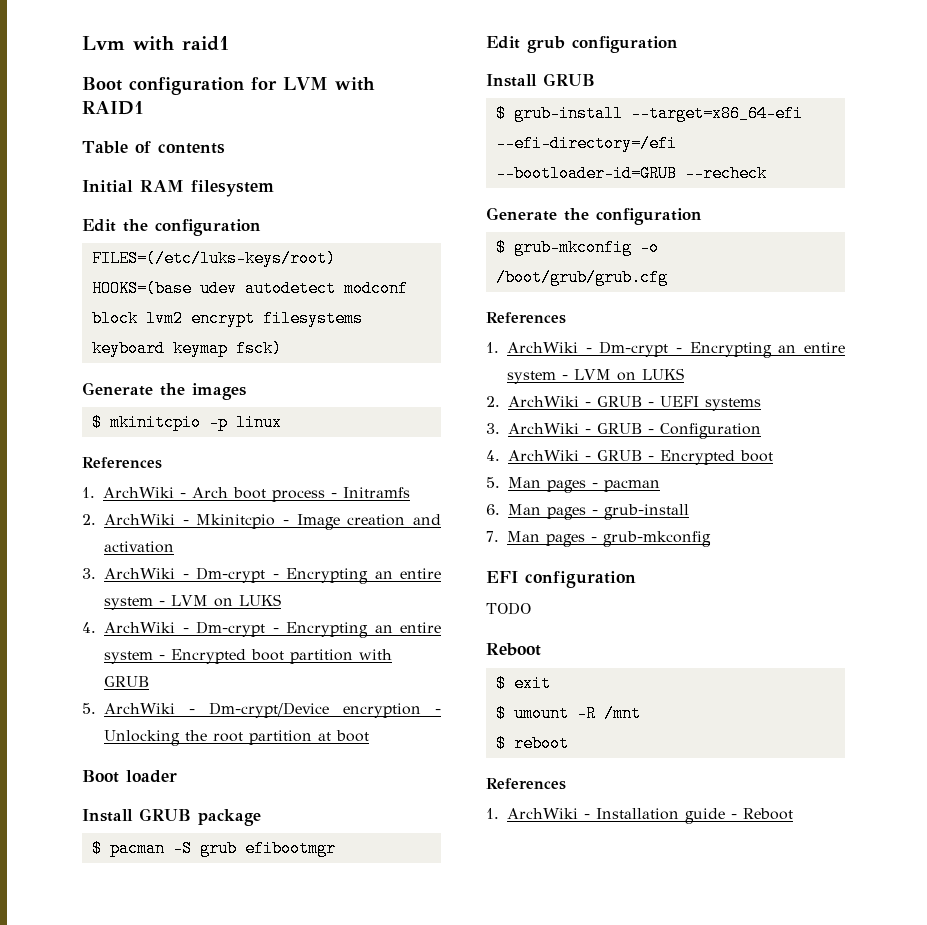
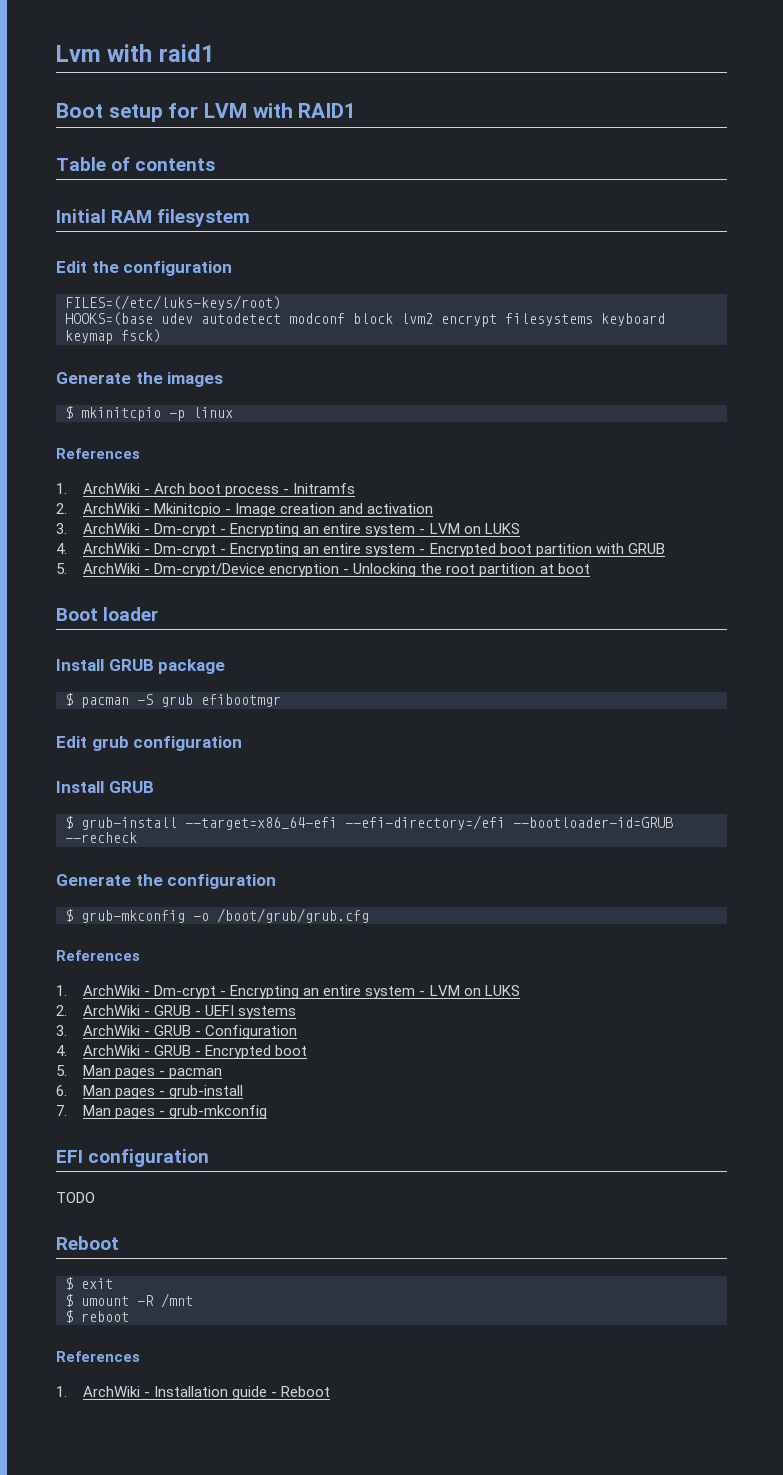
- Boot configuration for LVM with RAID1
+ Boot setup for LVM with RAID1

